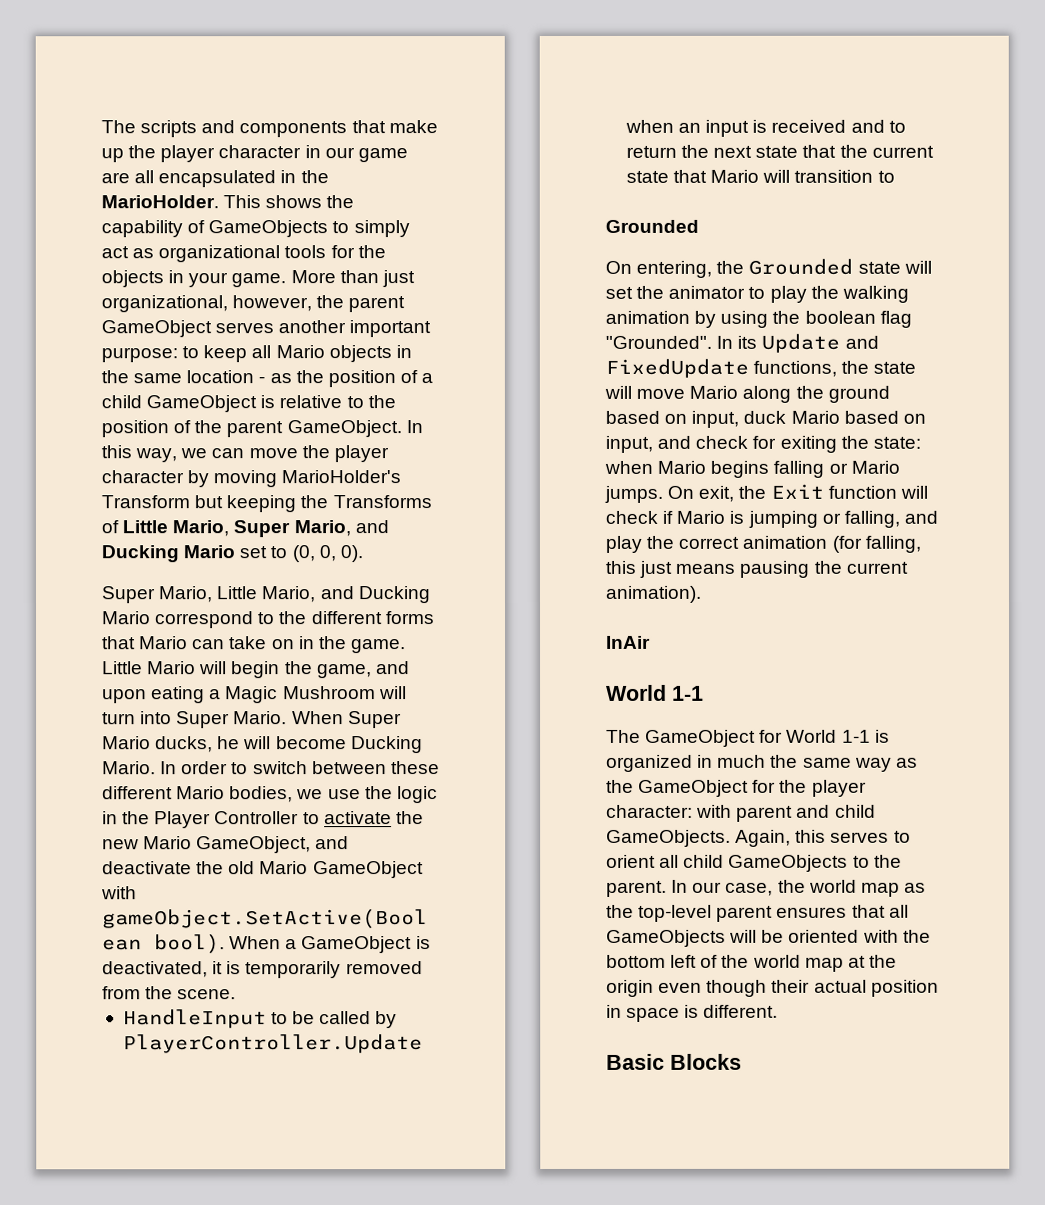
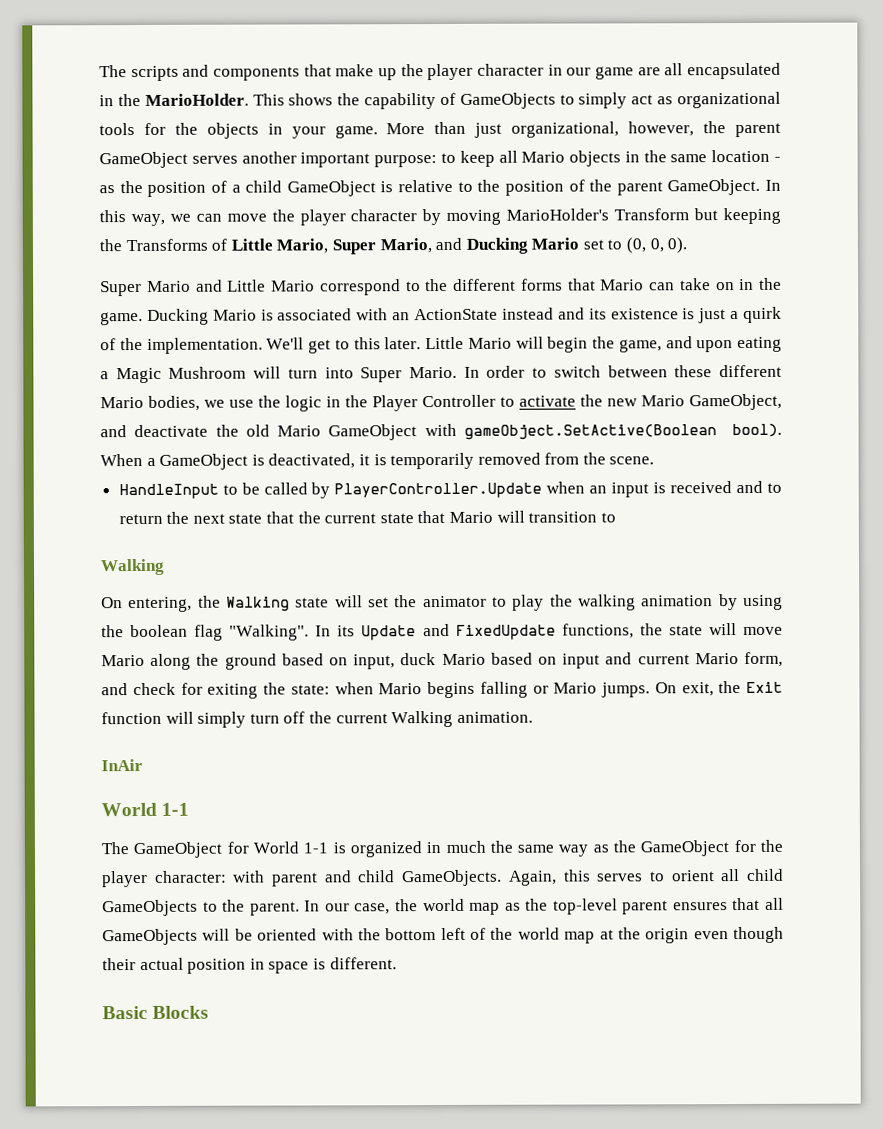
- Super Mario, Little Mario, and Ducking Mario correspond to the different forms that Mario can take on in the game.
+ Super Mario and Little Mario correspond to the different forms that Mario can take on in the game.
+ Ducking Mario is associated with an ActionState instead and its existence is just a quirk of the implementation. We'll get to this later.
- When Super Mario ducks, he will become Ducking Mario.
  HandleInput to be called by PlayerController.Update when an input is received and to return the next state that the current state that Mario will transition to
- Grounded
+ Walking
- On entering, the Grounded state will set the animator to play the walking animation by using the boolean flag "Grounded".
+ On entering, the Walking state will set the animator to play the walking animation by using the boolean flag "Walking".
- In its Update and FixedUpdate functions, the state will move Mario along the ground based on input, duck Mario based on input, and check for exiting the state: when Mario begins falling or Mario jumps.
+ In its Update and FixedUpdate functions, the state will move Mario along the ground based on input, duck Mario based on input and current Mario form, and check for exiting the state: when Mario begins falling or Mario jumps.
- On exit, the Exit function will check if Mario is jumping or falling, and play the correct animation (for falling, this just means pausing the current animation).
+ On exit, the Exit function will simply turn off the current Walking animation.

